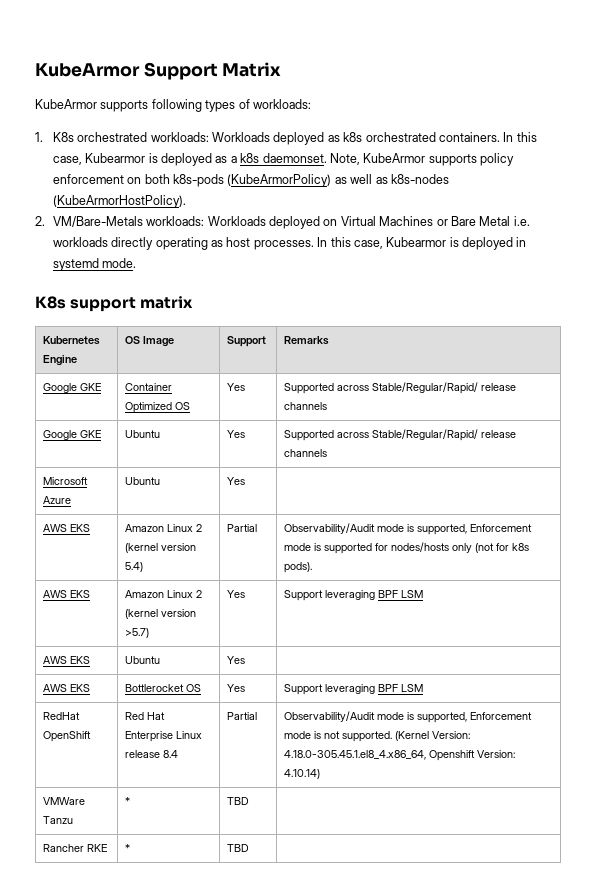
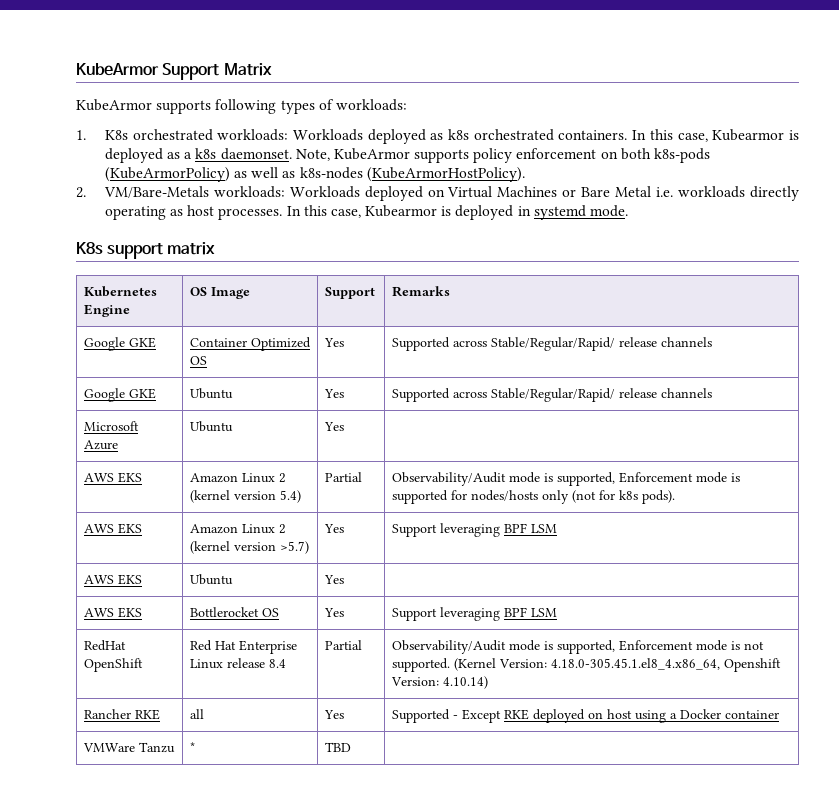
+ Rancher RKE | all | Yes | Supported - Except RKE deployed on host using a Docker container
- Rancher RKE | * | TBD |

